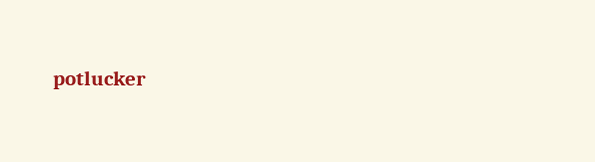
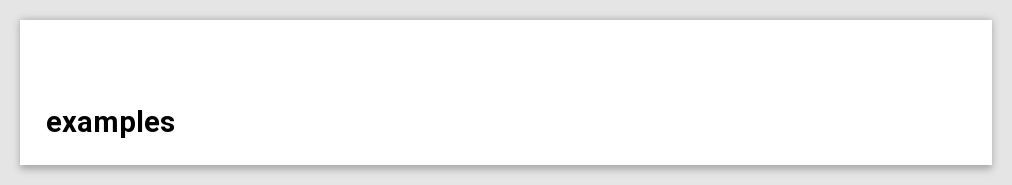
- potlucker
+ examples

